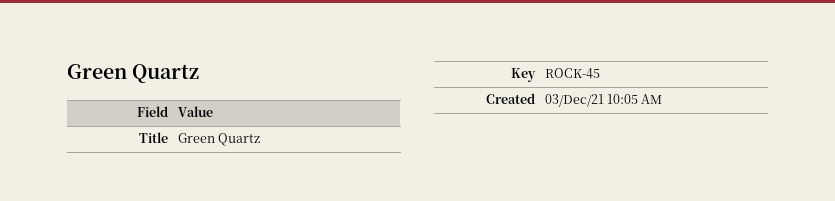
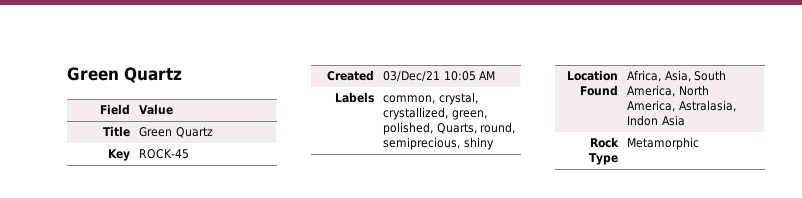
+ Labels | common, crystal, crystallized, green, polished, Quarts, round, semiprecious, shiny
+ Location Found | Africa, Asia, South America, North America, Astralasia, Indon Asia
+ Rock Type | Metamorphic

